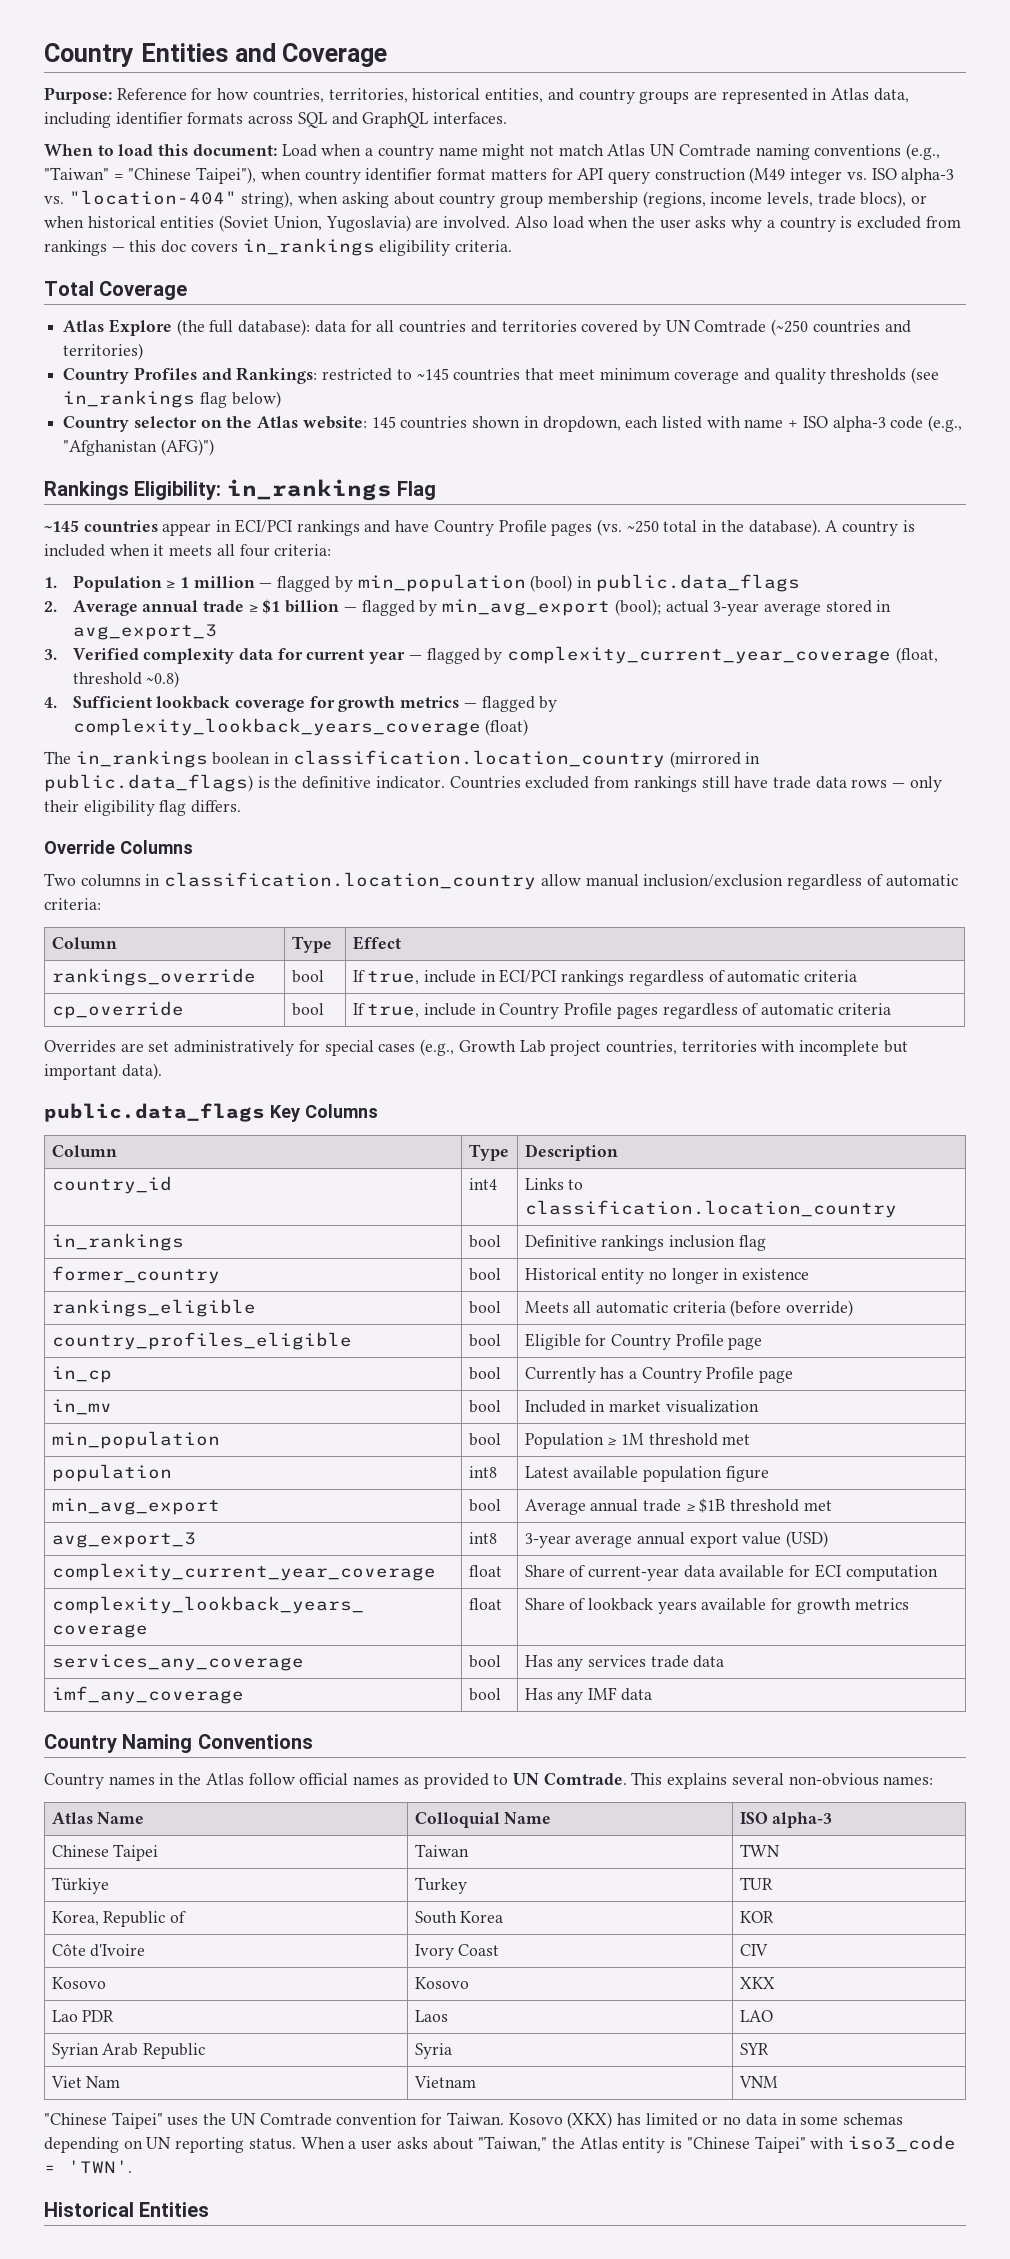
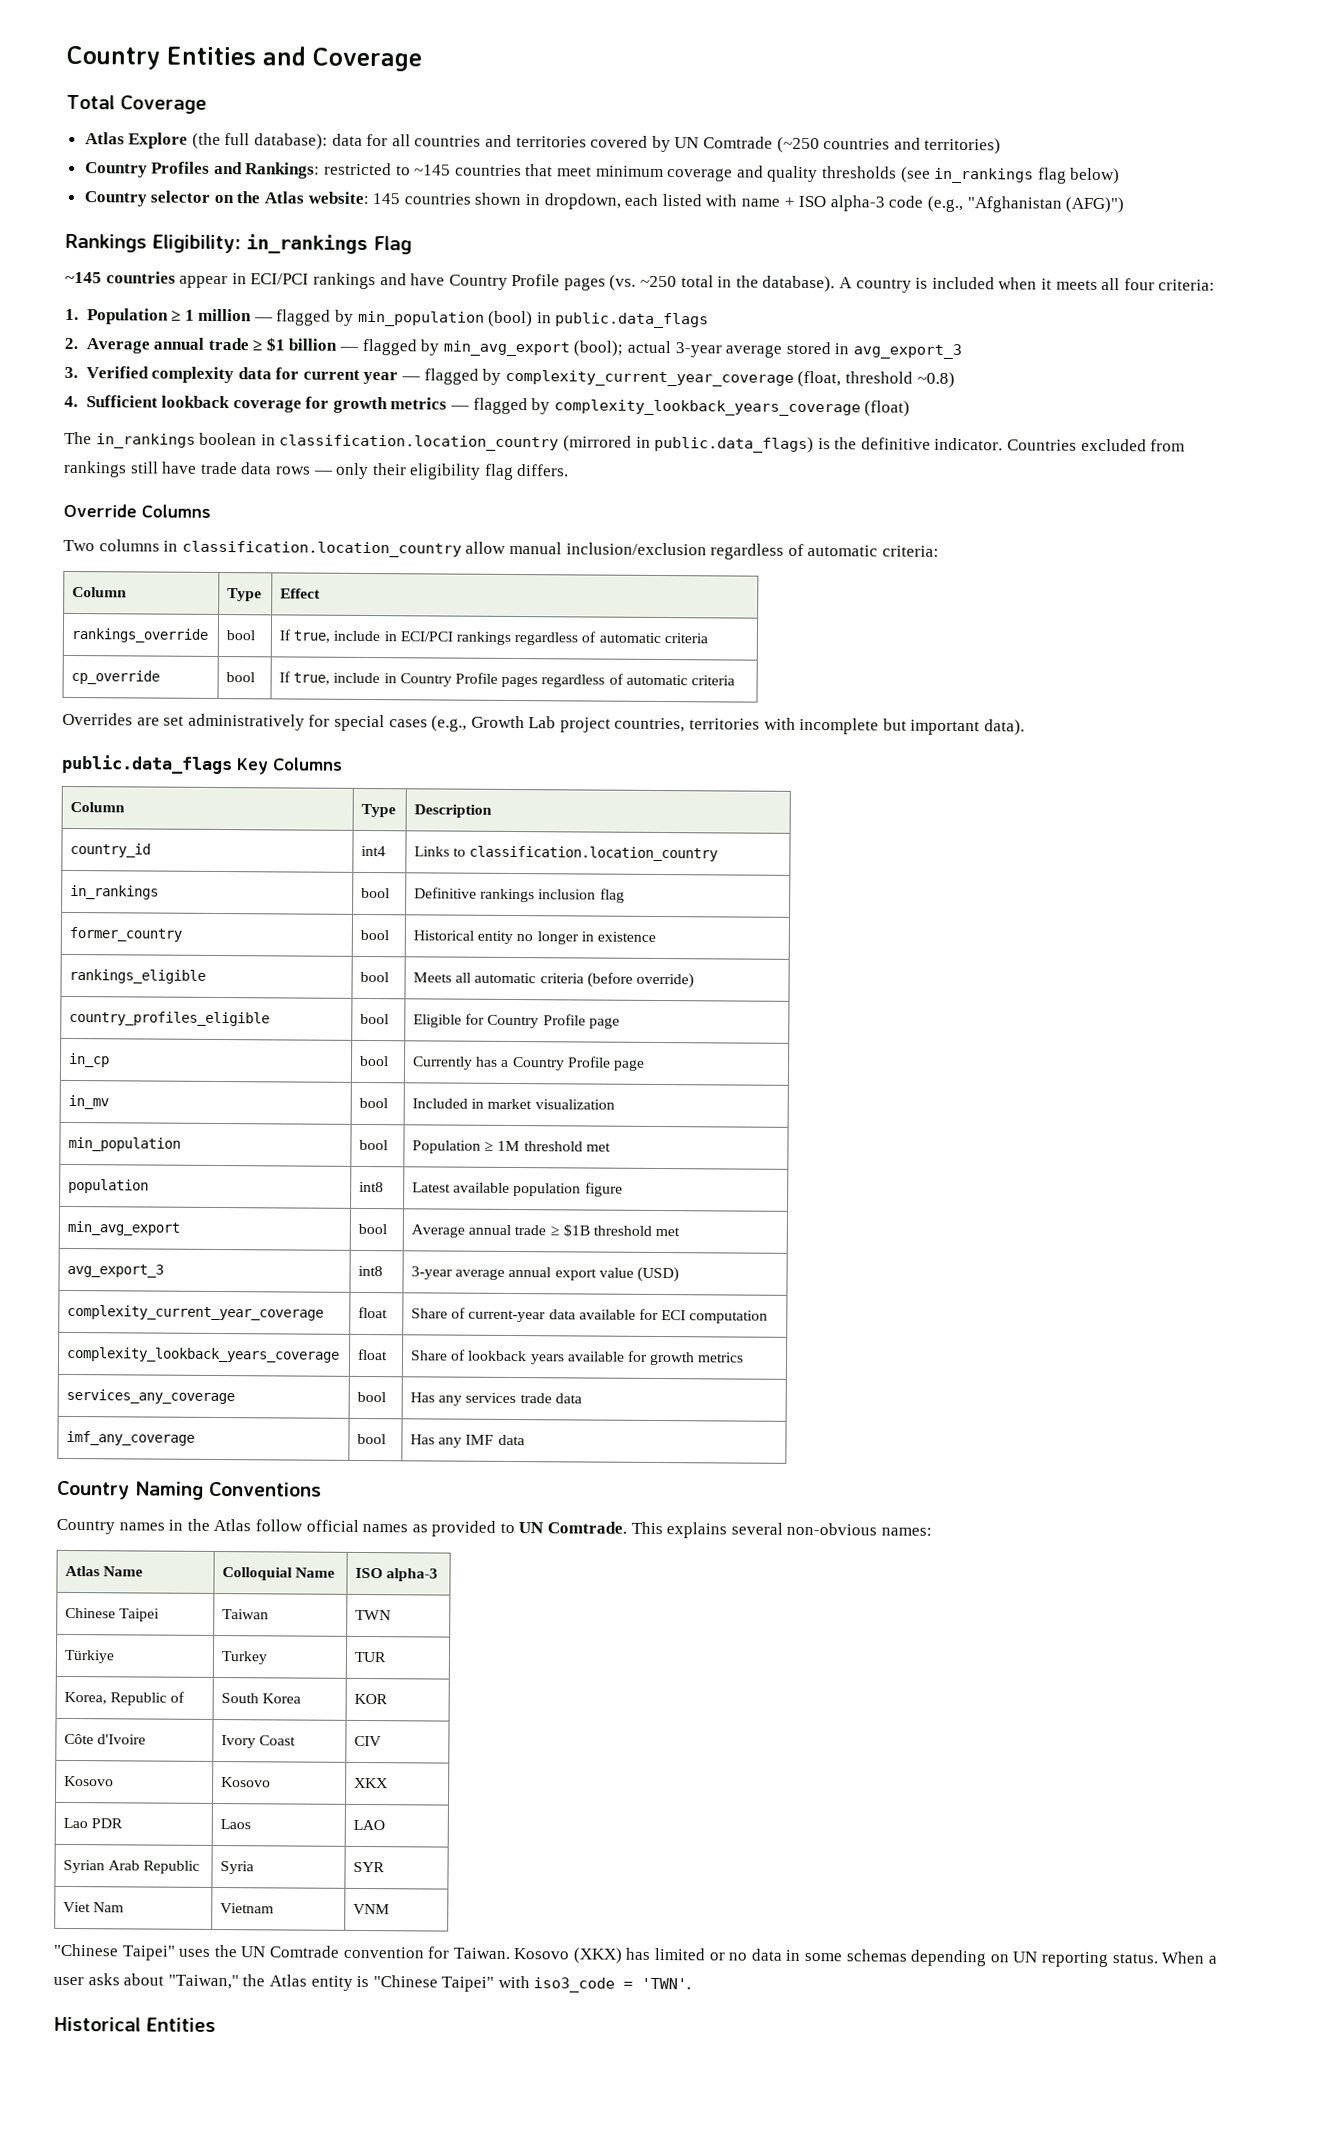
- Purpose: Reference for how countries, territories, historical entities, and country groups are represented in Atlas data, including identifier formats across SQL and GraphQL interfaces.
- When to load this document: Load when a country name might not match Atlas UN Comtrade naming conventions (e.g., "Taiwan" = "Chinese Taipei"), when country identifier format matters for API query construction (M49 integer vs. ISO alpha-3 vs. "location-404" string), when asking about country group membership (regions, income levels, trade blocs), or when historical entities (Soviet Union, Yugoslavia) are involved. Also load when the user asks why a country is excluded from rankings — this doc covers in_rankings eligibility criteria.

